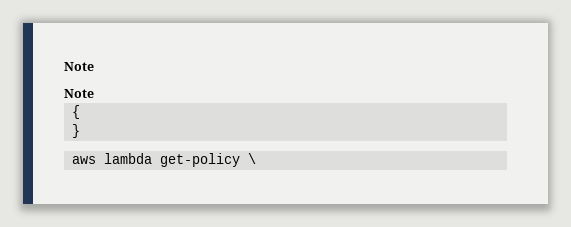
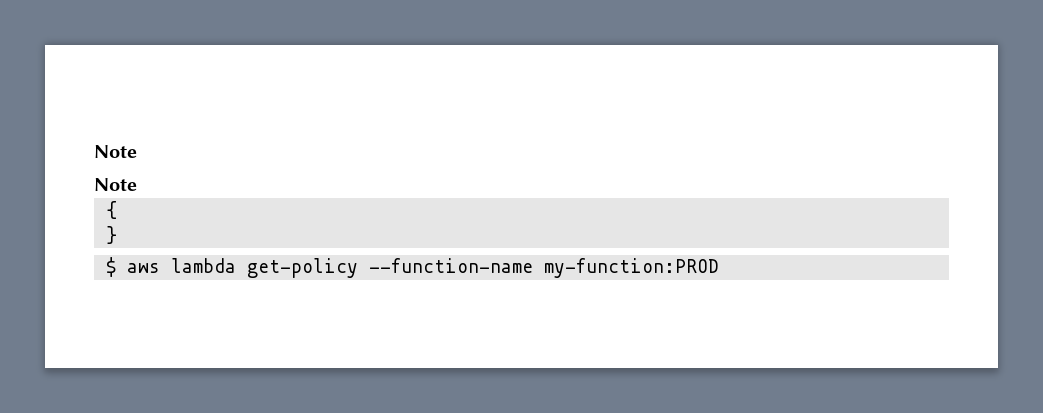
- aws lambda get-policy \
+ $ aws lambda get-policy --function-name my-function:PROD

